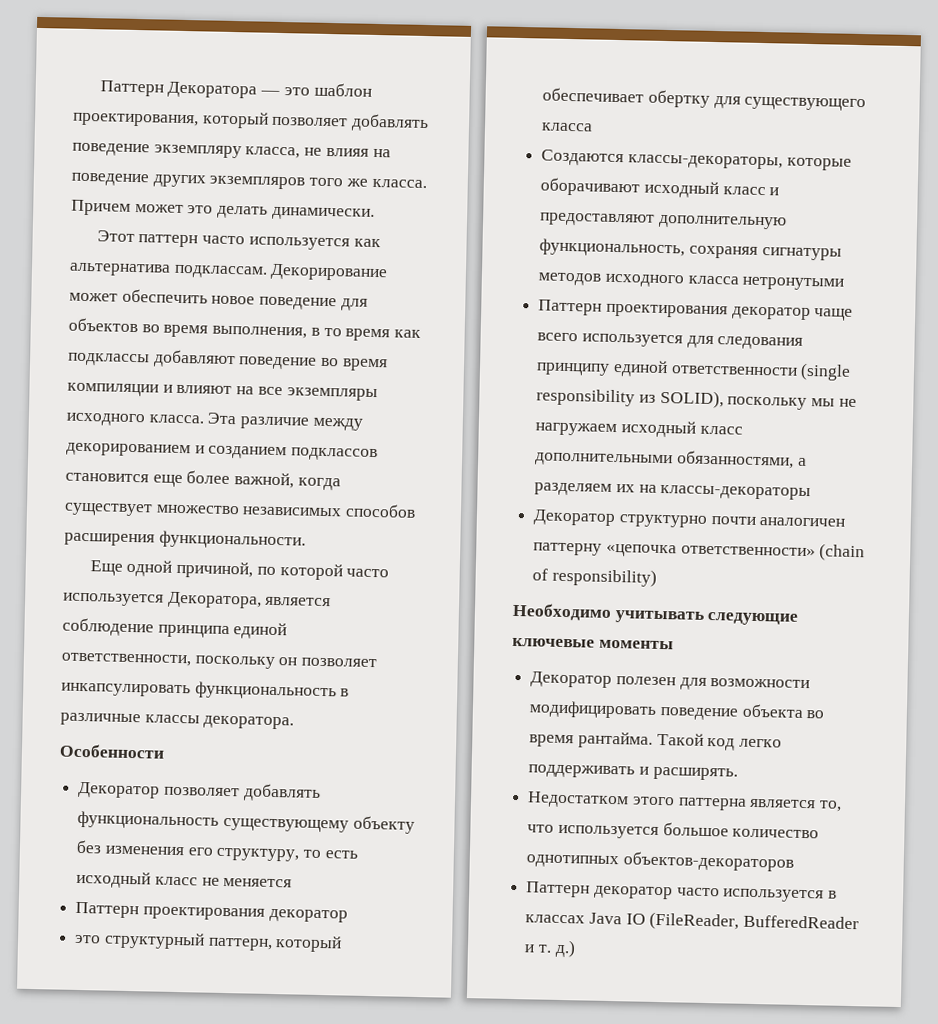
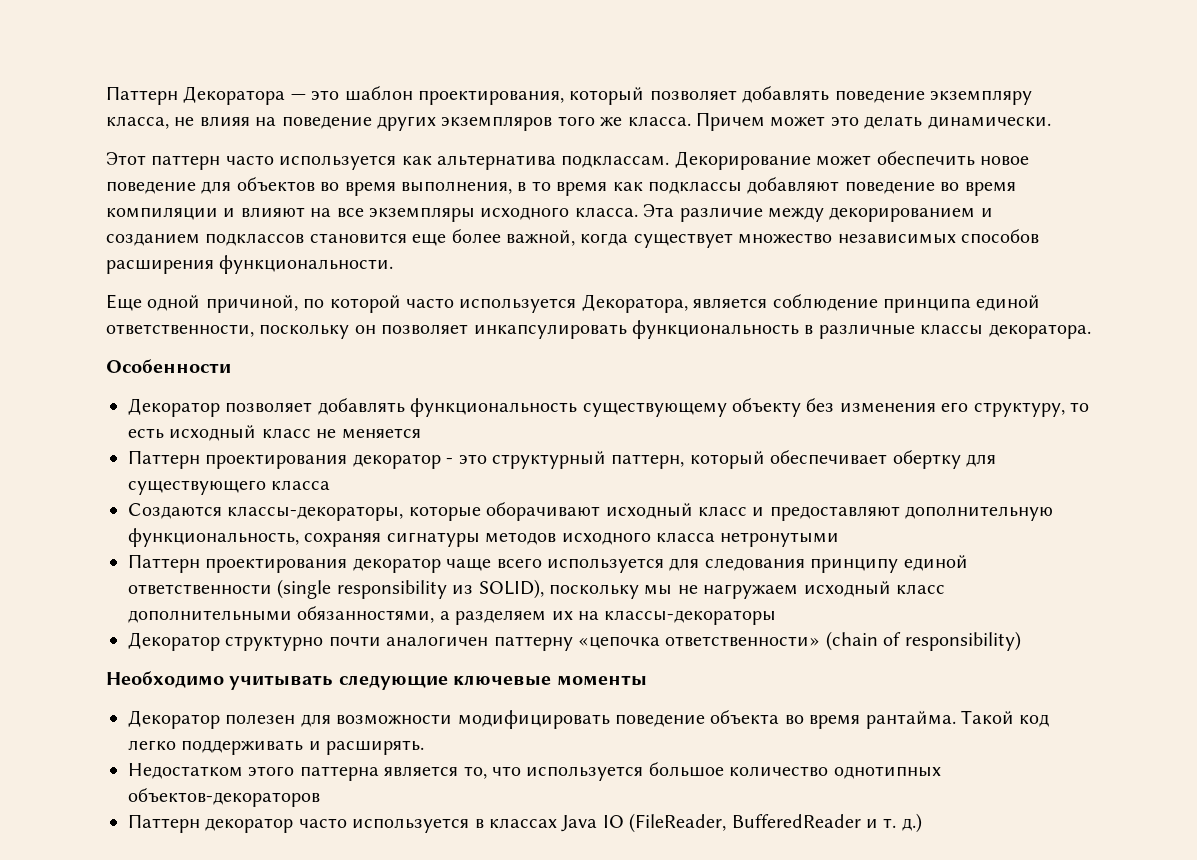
  Декоратор позволяет добавлять функциональность существующему объекту без изменения его структуру, то есть исходный класс не меняется
- Паттерн проектирования декоратор
- это структурный паттерн, который обеспечивает обертку для существующего класса
+ Паттерн проектирования декоратор - это структурный паттерн, который обеспечивает обертку для существующего класса

